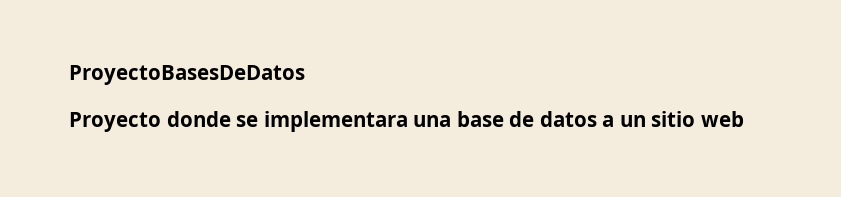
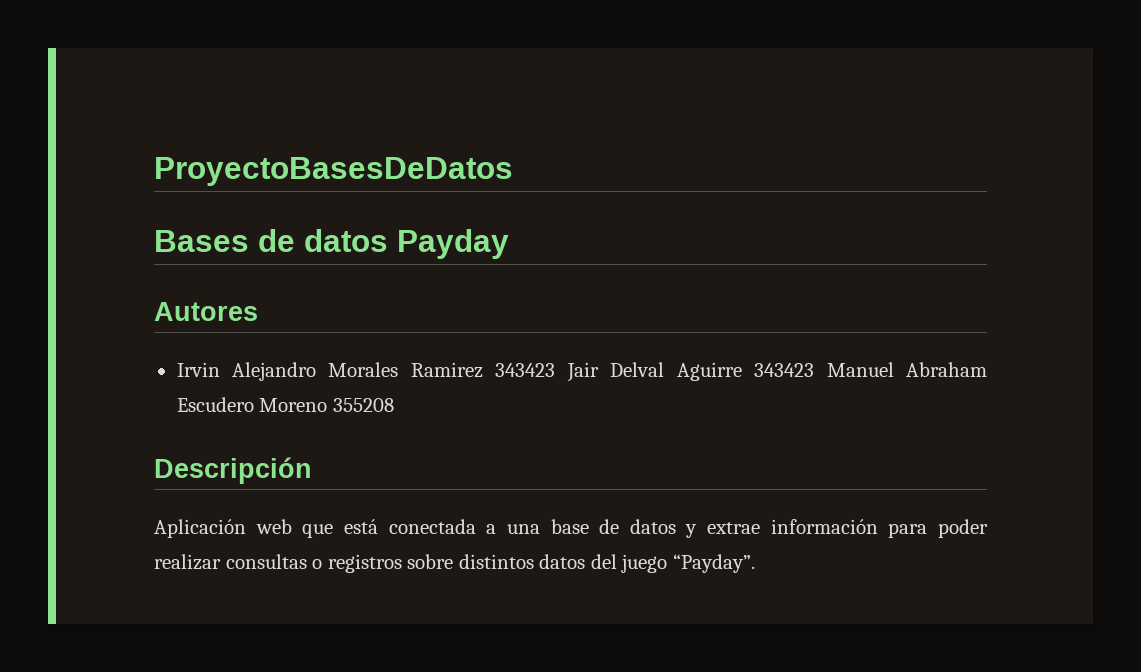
- Proyecto donde se implementara una base de datos a un sitio web
+ Bases de datos Payday
+ Autores
+ Irvin Alejandro Morales Ramirez 343423 Jair Delval Aguirre 343423 Manuel Abraham Escudero Moreno 355208
+ Descripción
+ Aplicación web que está conectada a una base de datos y extrae información para poder realizar consultas o registros sobre distintos datos del juego “Payday”.

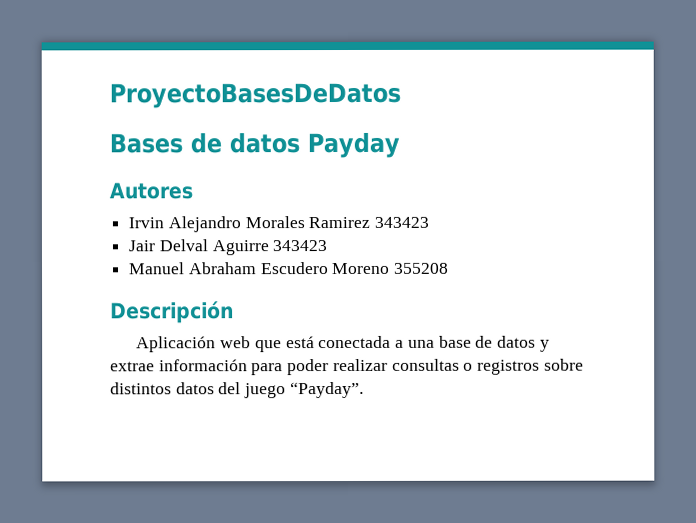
- Irvin Alejandro Morales Ramirez 343423 Jair Delval Aguirre 343423 Manuel Abraham Escudero Moreno 355208
+ Irvin Alejandro Morales Ramirez 343423
+ Jair Delval Aguirre 343423
+ Manuel Abraham Escudero Moreno 355208

